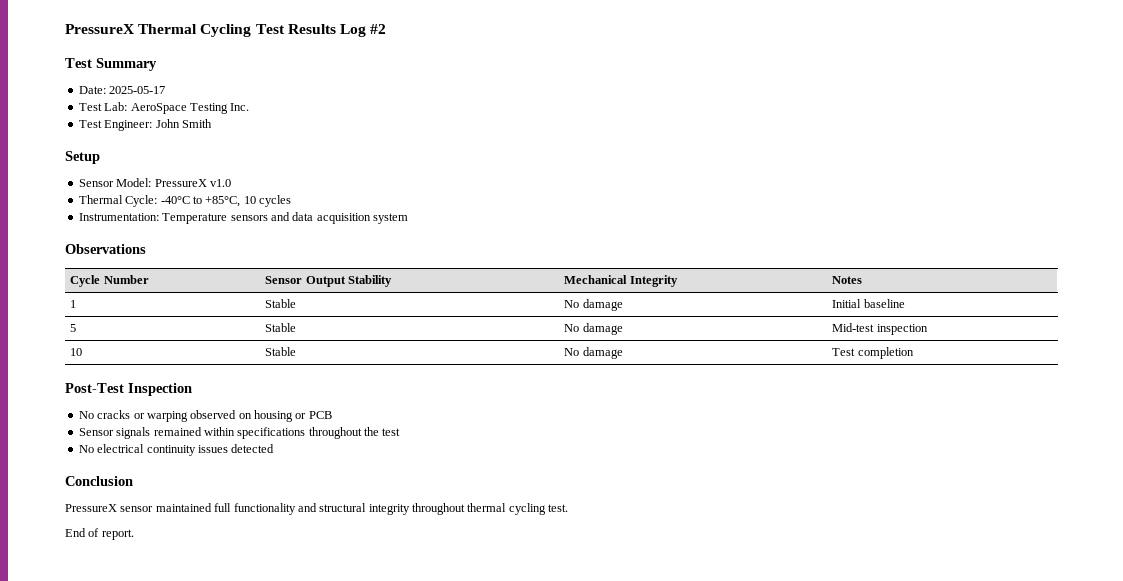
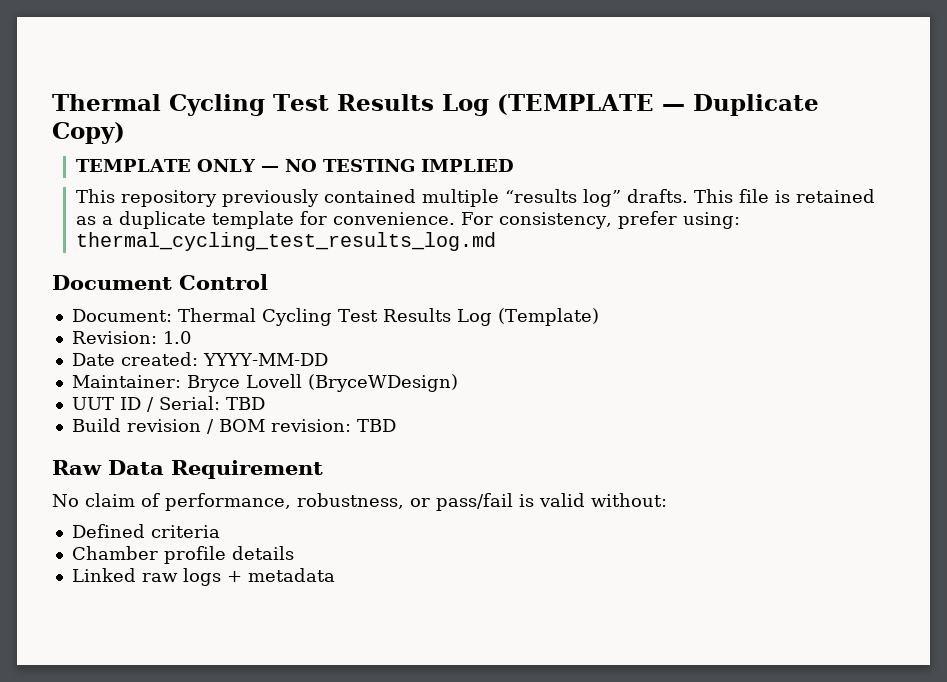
- PressureX Thermal Cycling Test Results Log #2
- Test Summary
- Date: 2025-05-17
- Test Lab: AeroSpace Testing Inc.
- Test Engineer: John Smith
- Setup
- Sensor Model: PressureX v1.0
- Thermal Cycle: -40°C to +85°C, 10 cycles
- Instrumentation: Temperature sensors and data acquisition system
- Observations
- Cycle Number | Sensor Output Stability | Mechanical Integrity | Notes
- 1 | Stable | No damage | Initial baseline
- 5 | Stable | No damage | Mid-test inspection
- 10 | Stable | No damage | Test completion
- Post-Test Inspection
- No cracks or warping observed on housing or PCB
- Sensor signals remained within specifications throughout the test
- No electrical continuity issues detected
- Conclusion
- PressureX sensor maintained full functionality and structural integrity throughout thermal cycling test.
- End of report.
+ Thermal Cycling Test Results Log (TEMPLATE — Duplicate Copy)
+ TEMPLATE ONLY — NO TESTING IMPLIED
+ This repository previously contained multiple “results log” drafts. This file is retained as a duplicate template for convenience. For consistency, prefer using: thermal_cycling_test_results_log.md
+ Document Control
+ Document: Thermal Cycling Test Results Log (Template)
+ Revision: 1.0
+ Date created: YYYY-MM-DD
+ Maintainer: Bryce Lovell (BryceWDesign)
+ UUT ID / Serial: TBD
+ Build revision / BOM revision: TBD
+ Raw Data Requirement
+ No claim of performance, robustness, or pass/fail is valid without:
+ Defined criteria
+ Chamber profile details
+ Linked raw logs + metadata

